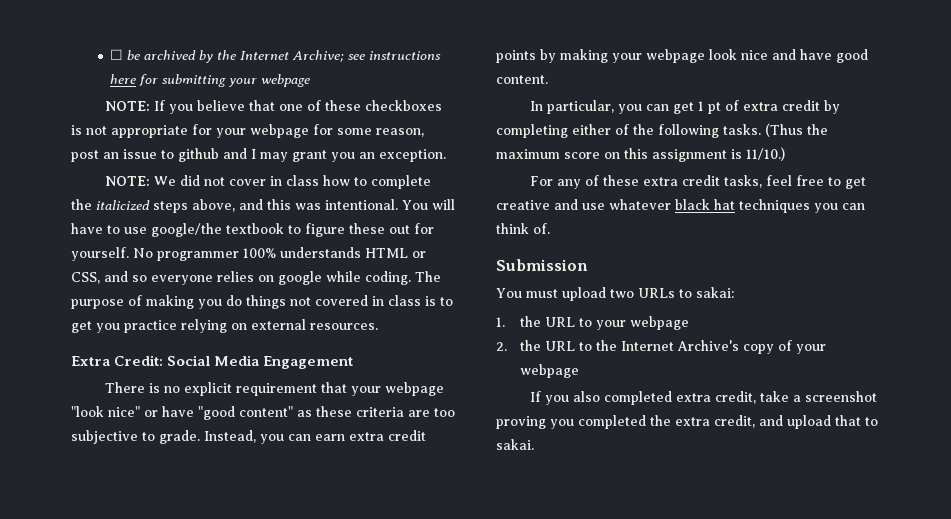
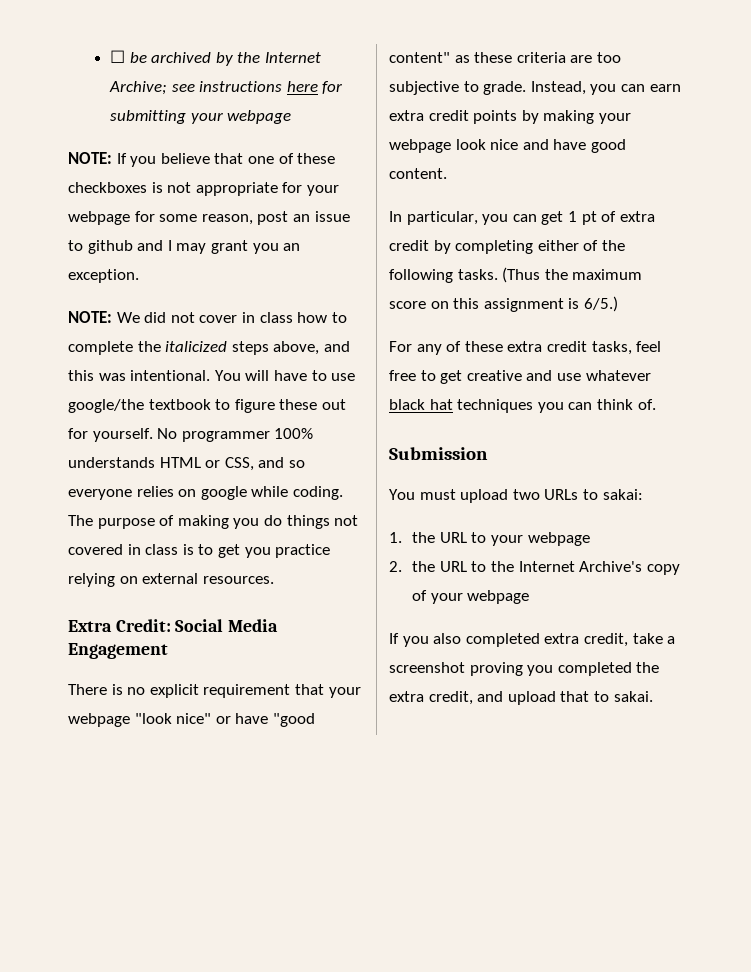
- (Thus the maximum score on this assignment is 11/10.)
+ (Thus the maximum score on this assignment is 6/5.)

